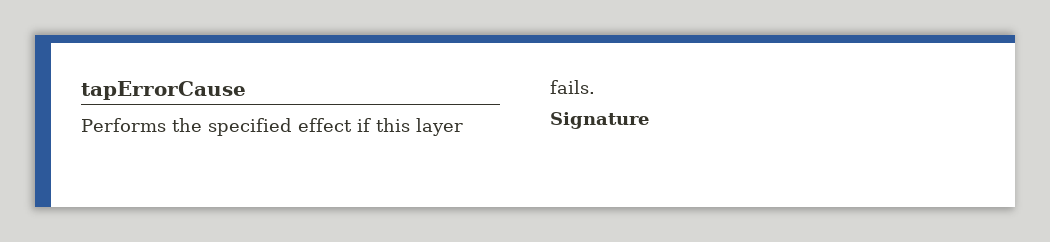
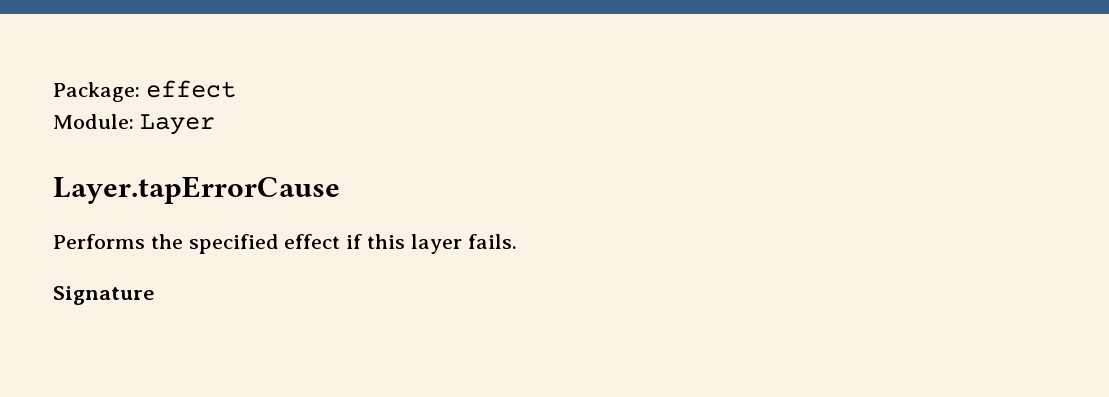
- tapErrorCause
+ Package: effect
+ Module: Layer
+ Layer.tapErrorCause

